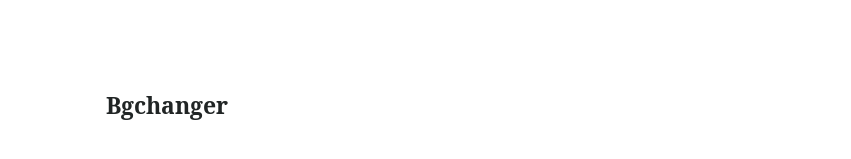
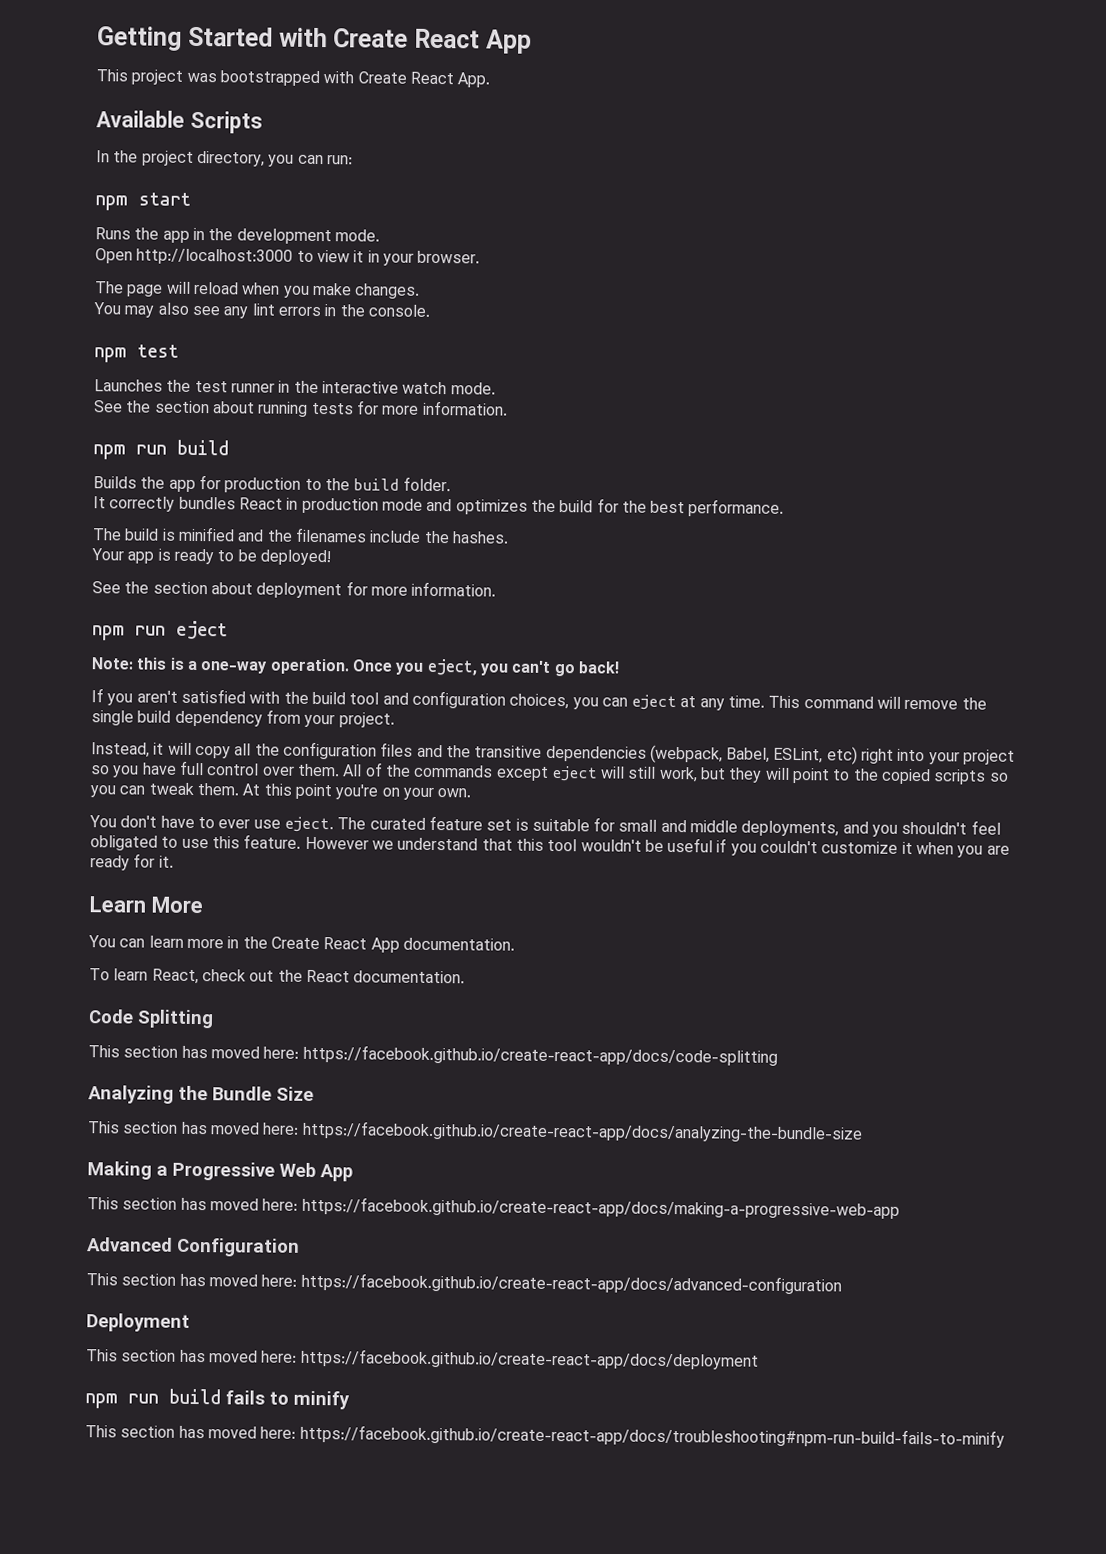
- Bgchanger
+ Getting Started with Create React App
+ This project was bootstrapped with Create React App.
+ Available Scripts
+ In the project directory, you can run:
+ npm start
+ Runs the app in the development mode.
+ Open http://localhost:3000 to view it in your browser.
+ The page will reload when you make changes.
+ You may also see any lint errors in the console.
+ npm test
+ Launches the test runner in the interactive watch mode.
+ See the section about running tests for more information.
+ npm run build
+ Builds the app for production to the build folder.
+ It correctly bundles React in production mode and optimizes the build for the best performance.
+ The build is minified and the filenames include the hashes.
+ Your app is ready to be deployed!
+ See the section about deployment for more information.
+ npm run eject
+ Note: this is a one-way operation. Once you eject, you can't go back!
+ If you aren't satisfied with the build tool and configuration choices, you can eject at any time. This command will remove the single build dependency from your project.
+ Instead, it will copy all the configuration files and the transitive dependencies (webpack, Babel, ESLint, etc) right into your project so you have full control over them. All of the commands except eject will still work, but they will point to the copied scripts so you can tweak them. At this point you're on your own.
+ You don't have to ever use eject. The curated feature set is suitable for small and middle deployments, and you shouldn't feel obligated to use this feature. However we understand that this tool wouldn't be useful if you couldn't customize it when you are ready for it.
+ Learn More
+ You can learn more in the Create React App documentation.
+ To learn React, check out the React documentation.
+ Code Splitting
+ This section has moved here: https://facebook.github.io/create-react-app/docs/code-splitting
+ Analyzing the Bundle Size
+ This section has moved here: https://facebook.github.io/create-react-app/docs/analyzing-the-bundle-size
+ Making a Progressive Web App
+ This section has moved here: https://facebook.github.io/create-react-app/docs/making-a-progressive-web-app
+ Advanced Configuration
+ This section has moved here: https://facebook.github.io/create-react-app/docs/advanced-configuration
+ Deployment
+ This section has moved here: https://facebook.github.io/create-react-app/docs/deployment
+ npm run build fails to minify
+ This section has moved here: https://facebook.github.io/create-react-app/docs/troubleshooting#npm-run-build-fails-to-minify

